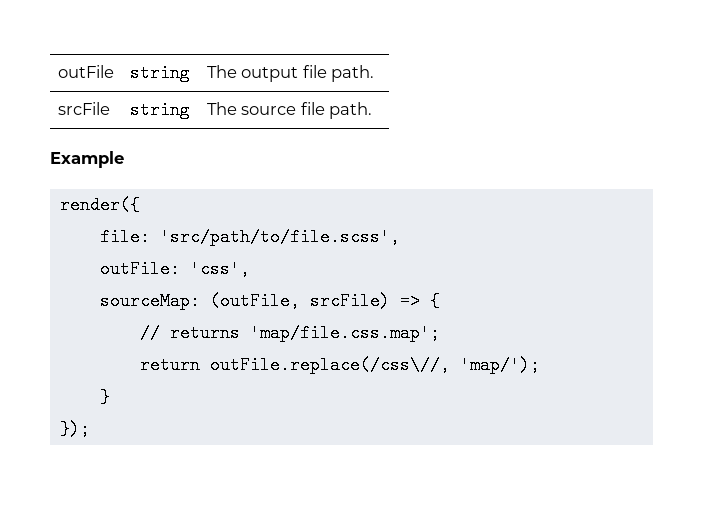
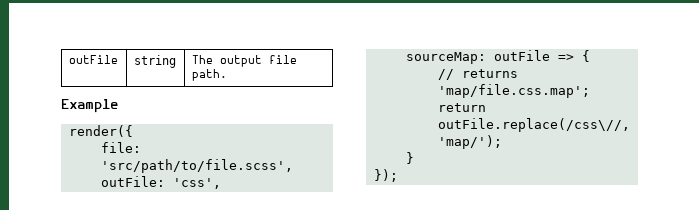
- srcFile | string | The source file path.
- sourceMap: (outFile, srcFile) => {
+ sourceMap: outFile => {

